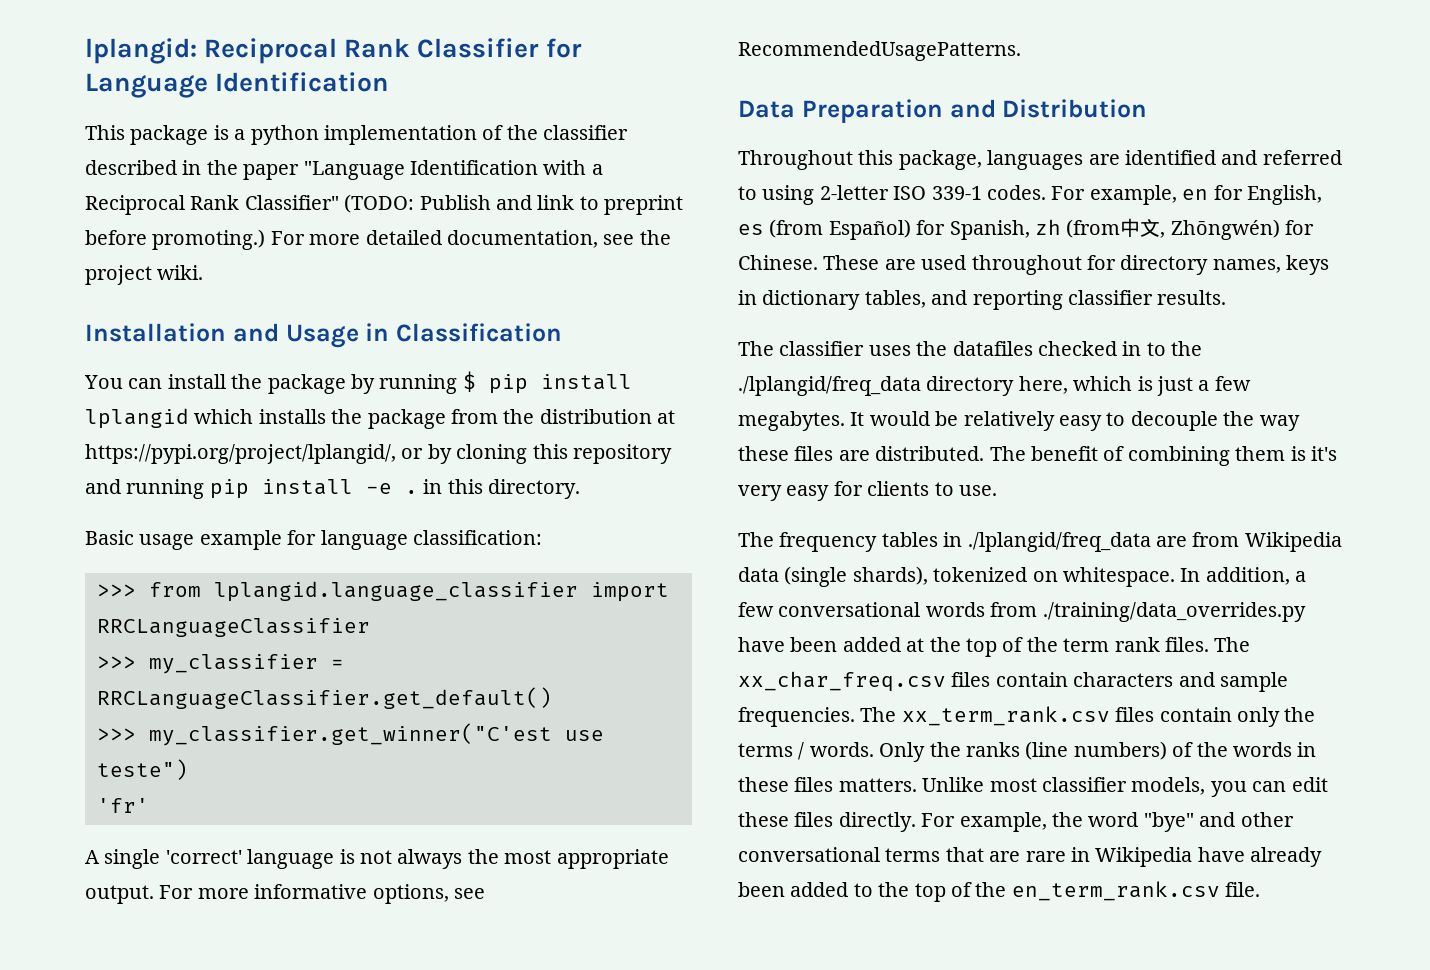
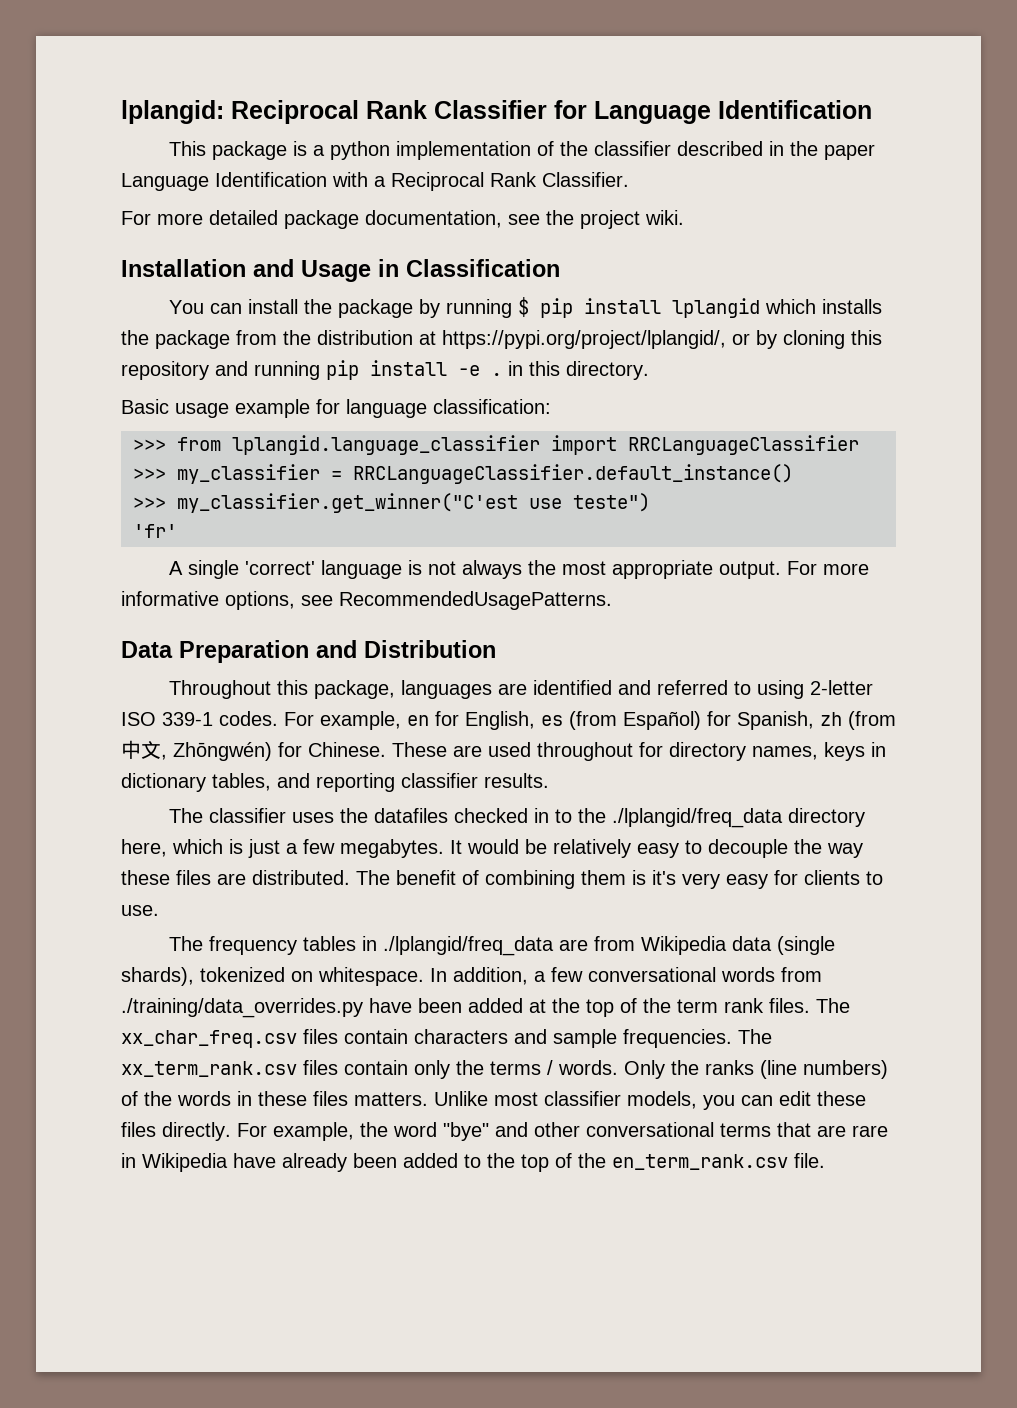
- This package is a python implementation of the classifier described in the paper "Language Identification with a Reciprocal Rank Classifier" (TODO: Publish and link to preprint before promoting.) For more detailed documentation, see the project wiki.
+ This package is a python implementation of the classifier described in the paper Language Identification with a Reciprocal Rank Classifier.
+ For more detailed package documentation, see the project wiki.
- >>> my_classifier = RRCLanguageClassifier.get_default()
+ >>> my_classifier = RRCLanguageClassifier.default_instance()

